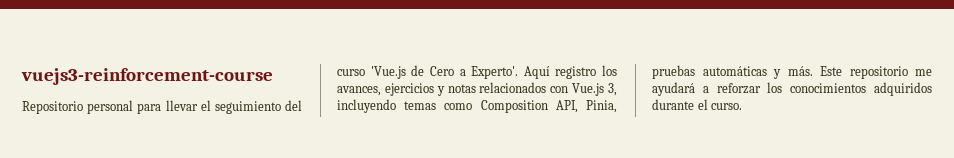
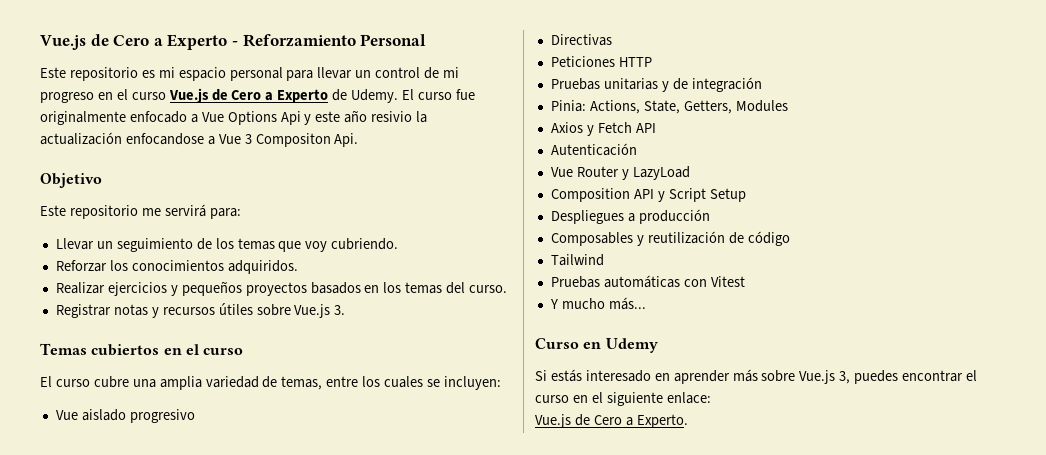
- vuejs3-reinforcement-course
- Repositorio personal para llevar el seguimiento del curso 'Vue.js de Cero a Experto'. Aquí registro los avances, ejercicios y notas relacionados con Vue.js 3, incluyendo temas como Composition API, Pinia, pruebas automáticas y más. Este repositorio me ayudará a reforzar los conocimientos adquiridos durante el curso.
+ Vue.js de Cero a Experto - Reforzamiento Personal
+ Este repositorio es mi espacio personal para llevar un control de mi progreso en el curso Vue.js de Cero a Experto de Udemy. El curso fue originalmente enfocado a Vue Options Api y este año resivio la actualización enfocandose a Vue 3 Compositon Api.
+ Objetivo
+ Este repositorio me servirá para:
+ Llevar un seguimiento de los temas que voy cubriendo.
+ Reforzar los conocimientos adquiridos.
+ Realizar ejercicios y pequeños proyectos basados en los temas del curso.
+ Registrar notas y recursos útiles sobre Vue.js 3.
+ Temas cubiertos en el curso
+ El curso cubre una amplia variedad de temas, entre los cuales se incluyen:
+ Vue aislado progresivo
+ Directivas
+ Peticiones HTTP
+ Pruebas unitarias y de integración
+ Pinia: Actions, State, Getters, Modules
+ Axios y Fetch API
+ Autenticación
+ Vue Router y LazyLoad
+ Composition API y Script Setup
+ Despliegues a producción
+ Composables y reutilización de código
+ Tailwind
+ Pruebas automáticas con Vitest
+ Y mucho más...
+ Curso en Udemy
+ Si estás interesado en aprender más sobre Vue.js 3, puedes encontrar el curso en el siguiente enlace:
+ Vue.js de Cero a Experto.

